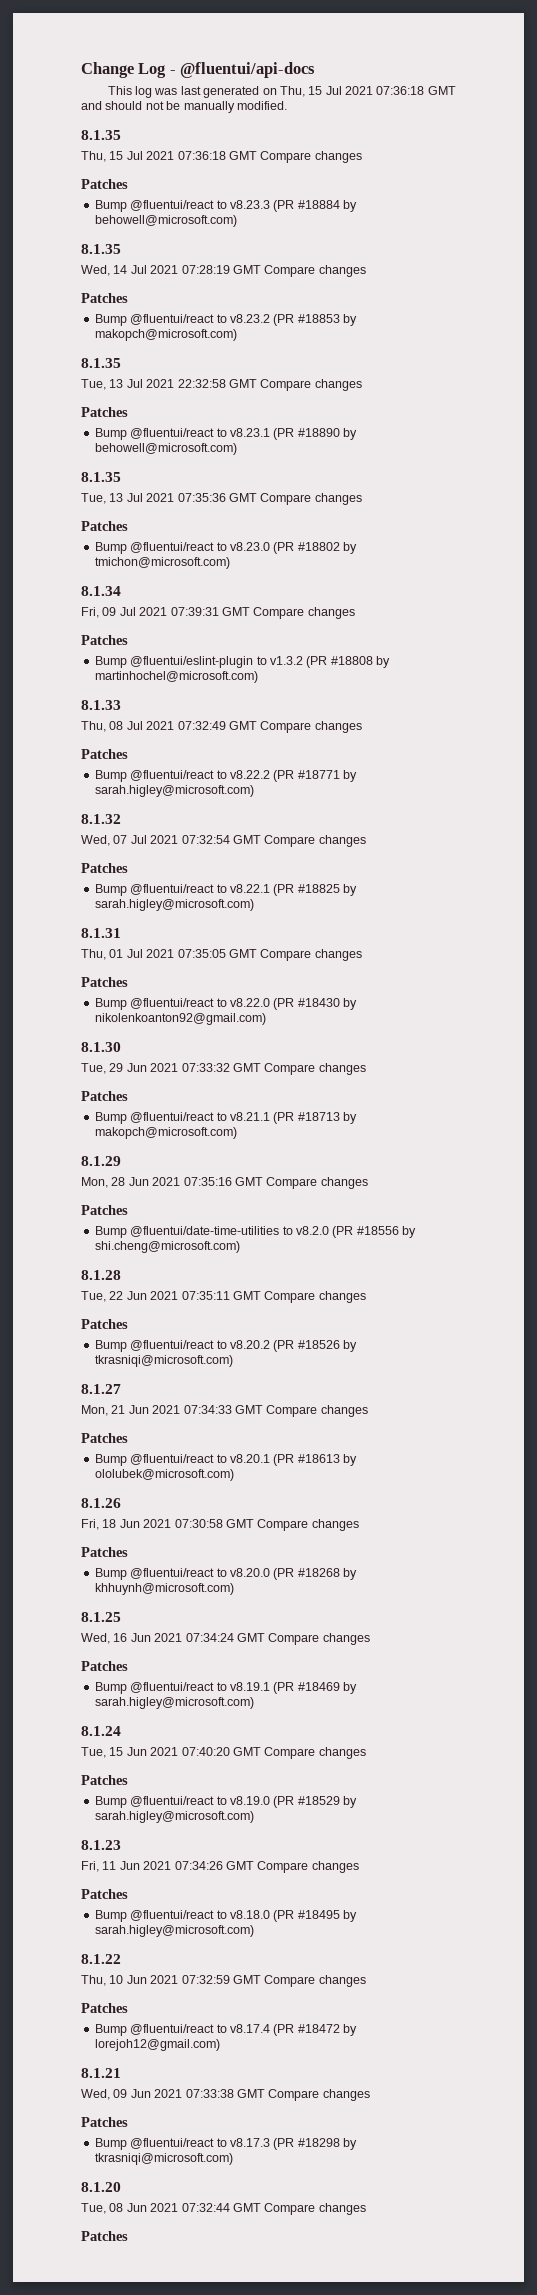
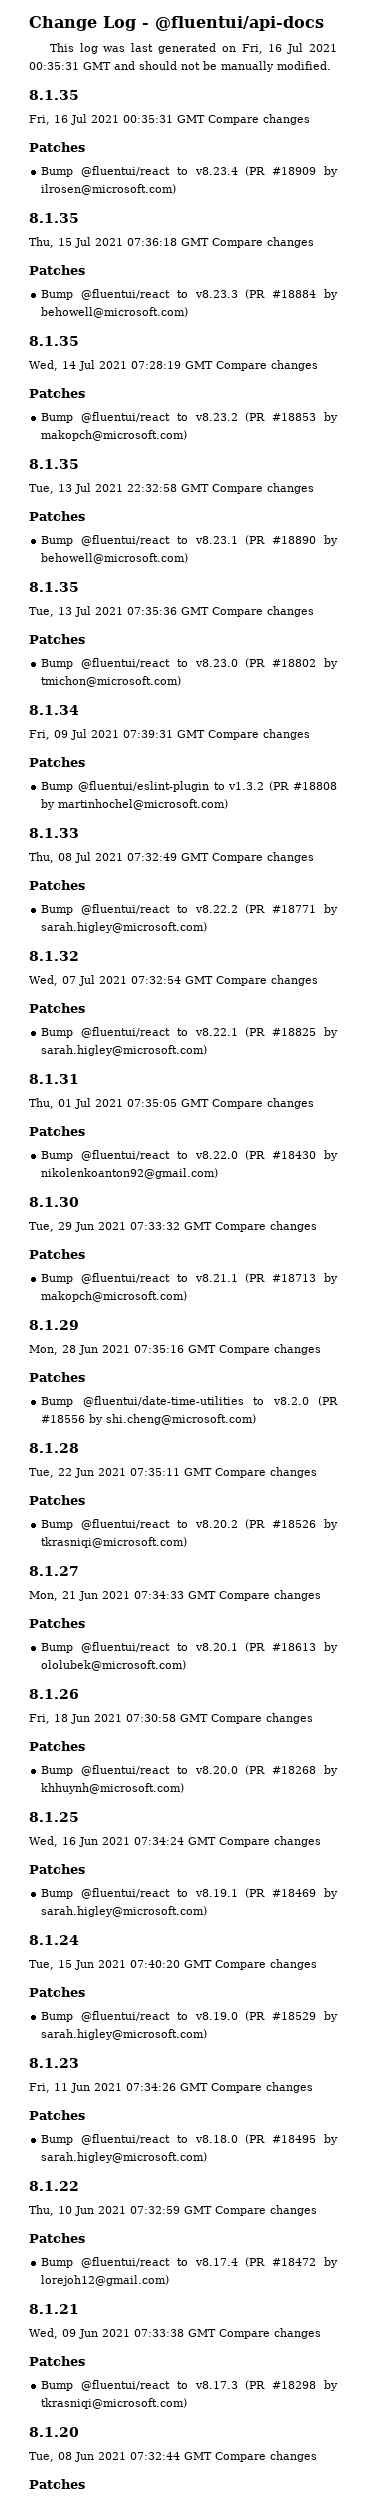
- This log was last generated on Thu, 15 Jul 2021 07:36:18 GMT and should not be manually modified.
+ This log was last generated on Fri, 16 Jul 2021 00:35:31 GMT and should not be manually modified.
+ Fri, 16 Jul 2021 00:35:31 GMT Compare changes
+ Patches
+ Bump @fluentui/react to v8.23.4 (PR #18909 by ilrosen@microsoft.com)
+ 8.1.35

